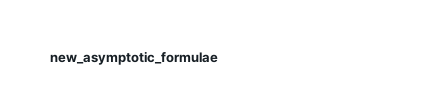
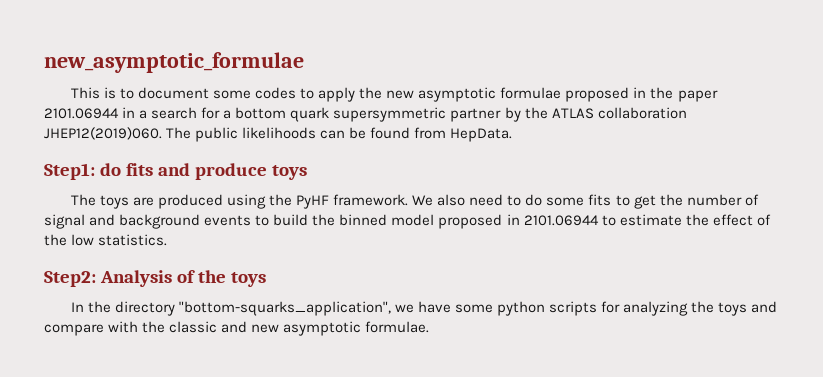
+ This is to document some codes to apply the new asymptotic formulae proposed in the paper 2101.06944 in a search for a bottom quark supersymmetric partner by the ATLAS collaboration JHEP12(2019)060. The public likelihoods can be found from HepData.
+ Step1: do fits and produce toys
+ The toys are produced using the PyHF framework. We also need to do some fits to get the number of signal and background events to build the binned model proposed in 2101.06944 to estimate the effect of the low statistics.
+ Step2: Analysis of the toys
+ In the directory "bottom-squarks_application", we have some python scripts for analyzing the toys and compare with the classic and new asymptotic formulae.

